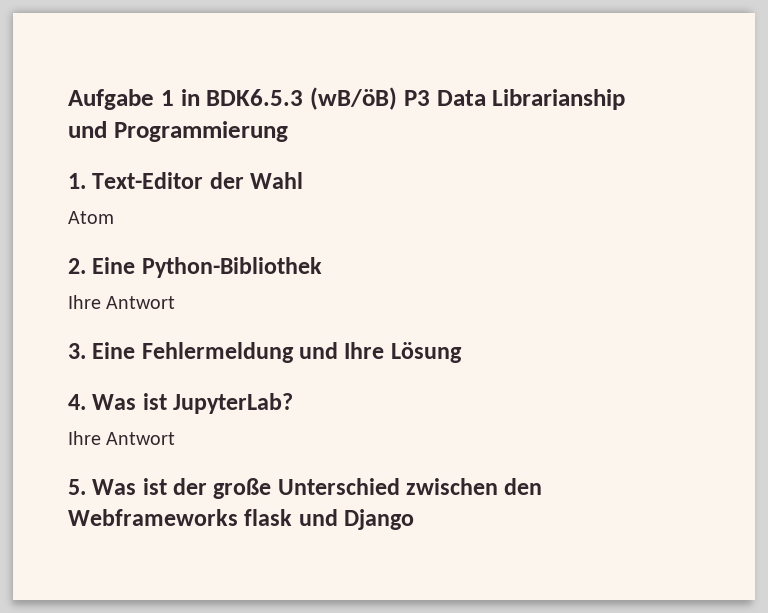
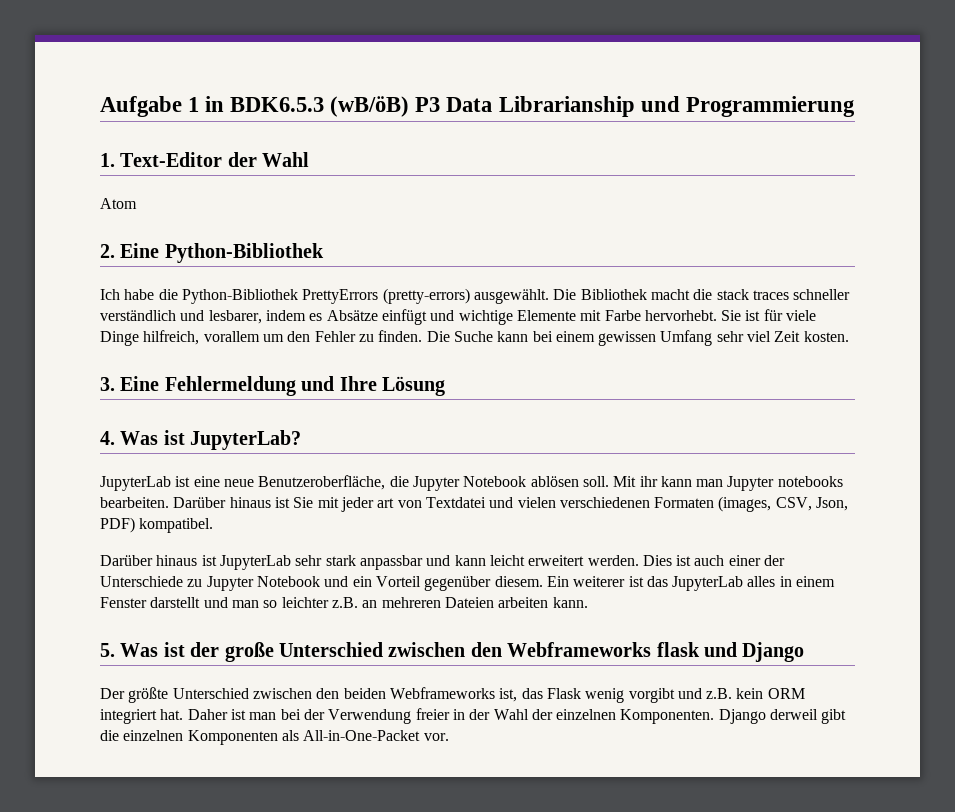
  2. Eine Python-Bibliothek
- Ihre Antwort
+ Ich habe die Python-Bibliothek PrettyErrors (pretty-errors) ausgewählt. Die Bibliothek macht die stack traces schneller verständlich und lesbarer, indem es Absätze einfügt und wichtige Elemente mit Farbe hervorhebt. Sie ist für viele Dinge hilfreich, vorallem um den Fehler zu finden. Die Suche kann bei einem gewissen Umfang sehr viel Zeit kosten.
  4. Was ist JupyterLab?
- Ihre Antwort
+ JupyterLab ist eine neue Benutzeroberfläche, die Jupyter Notebook ablösen soll. Mit ihr kann man Jupyter notebooks bearbeiten. Darüber hinaus ist Sie mit jeder art von Textdatei und vielen verschiedenen Formaten (images, CSV, Json, PDF) kompatibel.
+ Darüber hinaus ist JupyterLab sehr stark anpassbar und kann leicht erweitert werden. Dies ist auch einer der Unterschiede zu Jupyter Notebook und ein Vorteil gegenüber diesem. Ein weiterer ist das JupyterLab alles in einem Fenster darstellt und man so leichter z.B. an mehreren Dateien arbeiten kann.
+ Der größte Unterschied zwischen den beiden Webframeworks ist, das Flask wenig vorgibt und z.B. kein ORM integriert hat. Daher ist man bei der Verwendung freier in der Wahl der einzelnen Komponenten. Django derweil gibt die einzelnen Komponenten als All-in-One-Packet vor.

